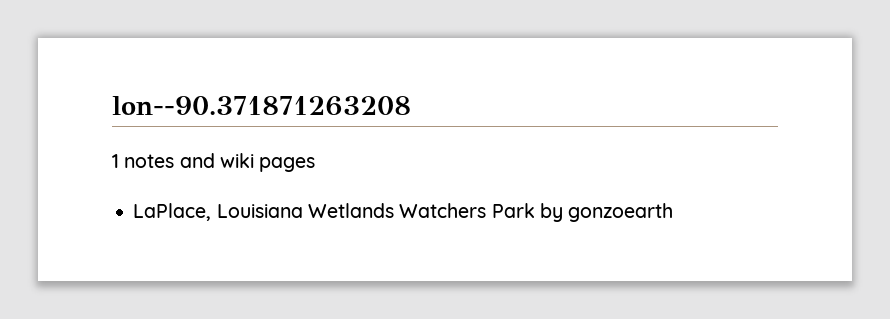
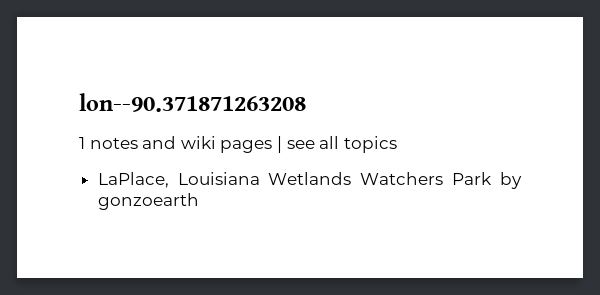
- 1 notes and wiki pages
+ 1 notes and wiki pages | see all topics

